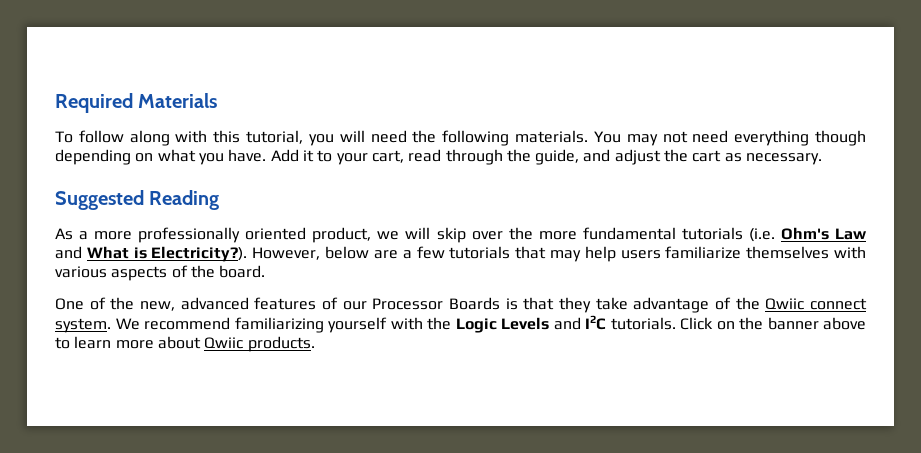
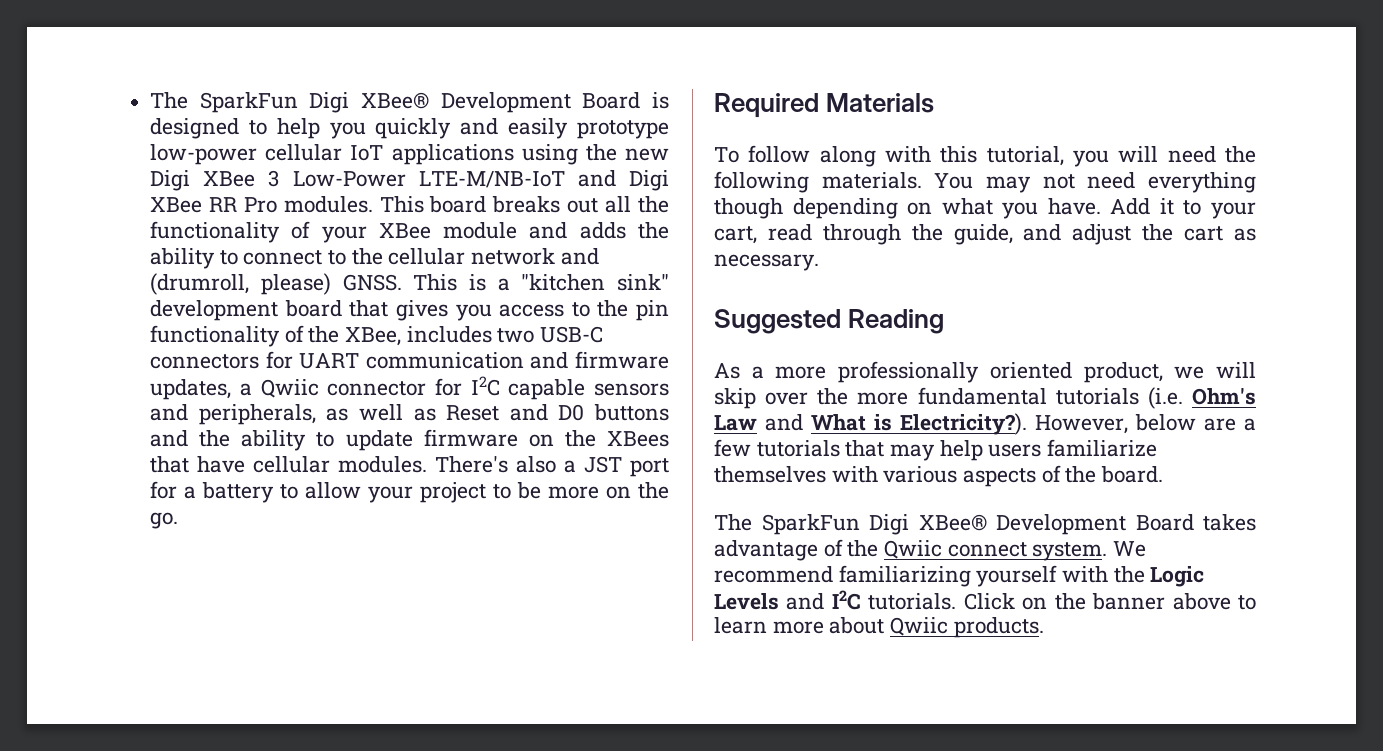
+ The SparkFun Digi XBee® Development Board is designed to help you quickly and easily prototype low-power cellular IoT applications using the new Digi XBee 3 Low-Power LTE-M/NB-IoT and Digi XBee RR Pro modules. This board breaks out all the functionality of your XBee module and adds the ability to connect to the cellular network and (drumroll, please) GNSS. This is a "kitchen sink" development board that gives you access to the pin functionality of the XBee, includes two USB-C connectors for UART communication and firmware updates, a Qwiic connector for I2C capable sensors and peripherals, as well as Reset and D0 buttons and the ability to update firmware on the XBees that have cellular modules. There's also a JST port for a battery to allow your project to be more on the go.
- One of the new, advanced features of our Processor Boards is that they take advantage of the Qwiic connect system.
+ The SparkFun Digi XBee® Development Board takes advantage of the Qwiic connect system.

